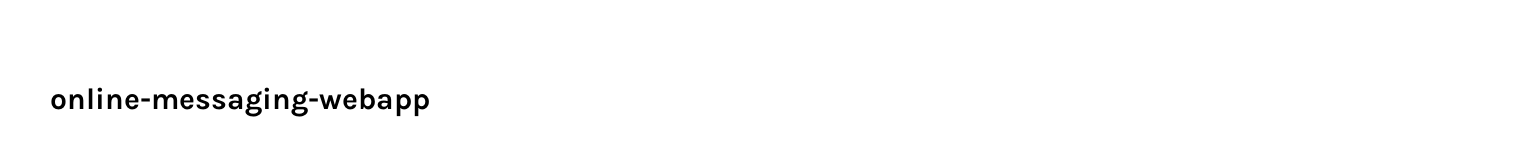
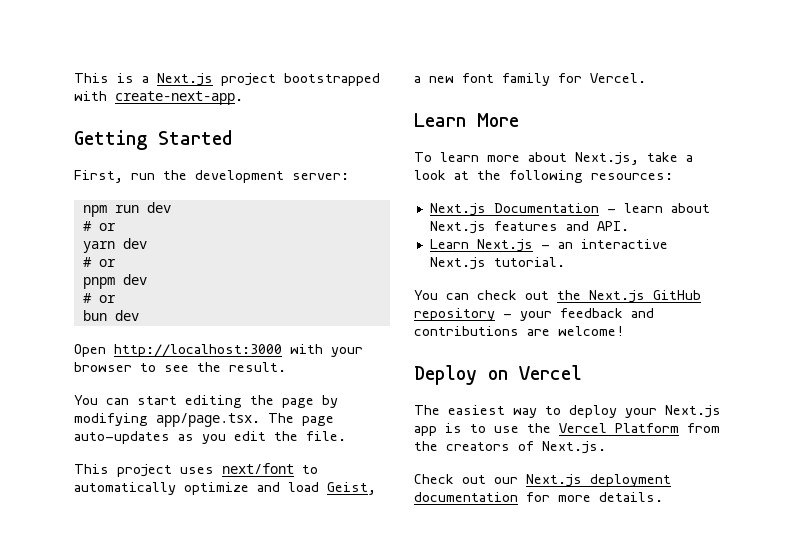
- online-messaging-webapp
+ This is a Next.js project bootstrapped with create-next-app.
+ Getting Started
+ First, run the development server:
+ npm run dev
+ # or
+ yarn dev
+ # or
+ pnpm dev
+ # or
+ bun dev
+ Open http://localhost:3000 with your browser to see the result.
+ You can start editing the page by modifying app/page.tsx. The page auto-updates as you edit the file.
+ This project uses next/font to automatically optimize and load Geist, a new font family for Vercel.
+ Learn More
+ To learn more about Next.js, take a look at the following resources:
+ Next.js Documentation - learn about Next.js features and API.
+ Learn Next.js - an interactive Next.js tutorial.
+ You can check out the Next.js GitHub repository - your feedback and contributions are welcome!
+ Deploy on Vercel
+ The easiest way to deploy your Next.js app is to use the Vercel Platform from the creators of Next.js.
+ Check out our Next.js deployment documentation for more details.

